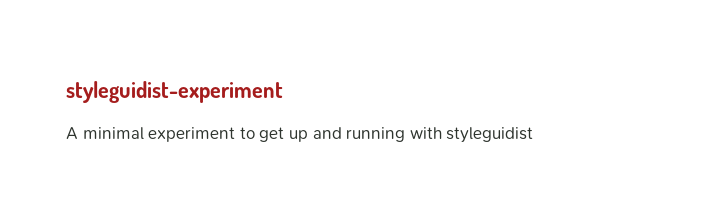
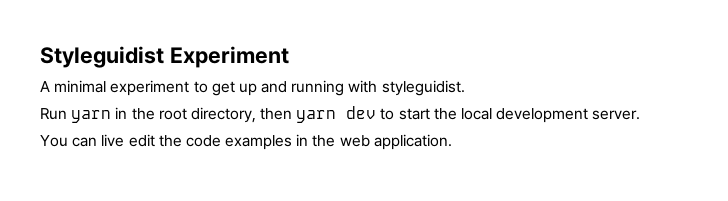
- styleguidist-experiment
+ Styleguidist Experiment
- A minimal experiment to get up and running with styleguidist
+ A minimal experiment to get up and running with styleguidist.
+ Run yarn in the root directory, then yarn dev to start the local development server.
+ You can live edit the code examples in the web application.

